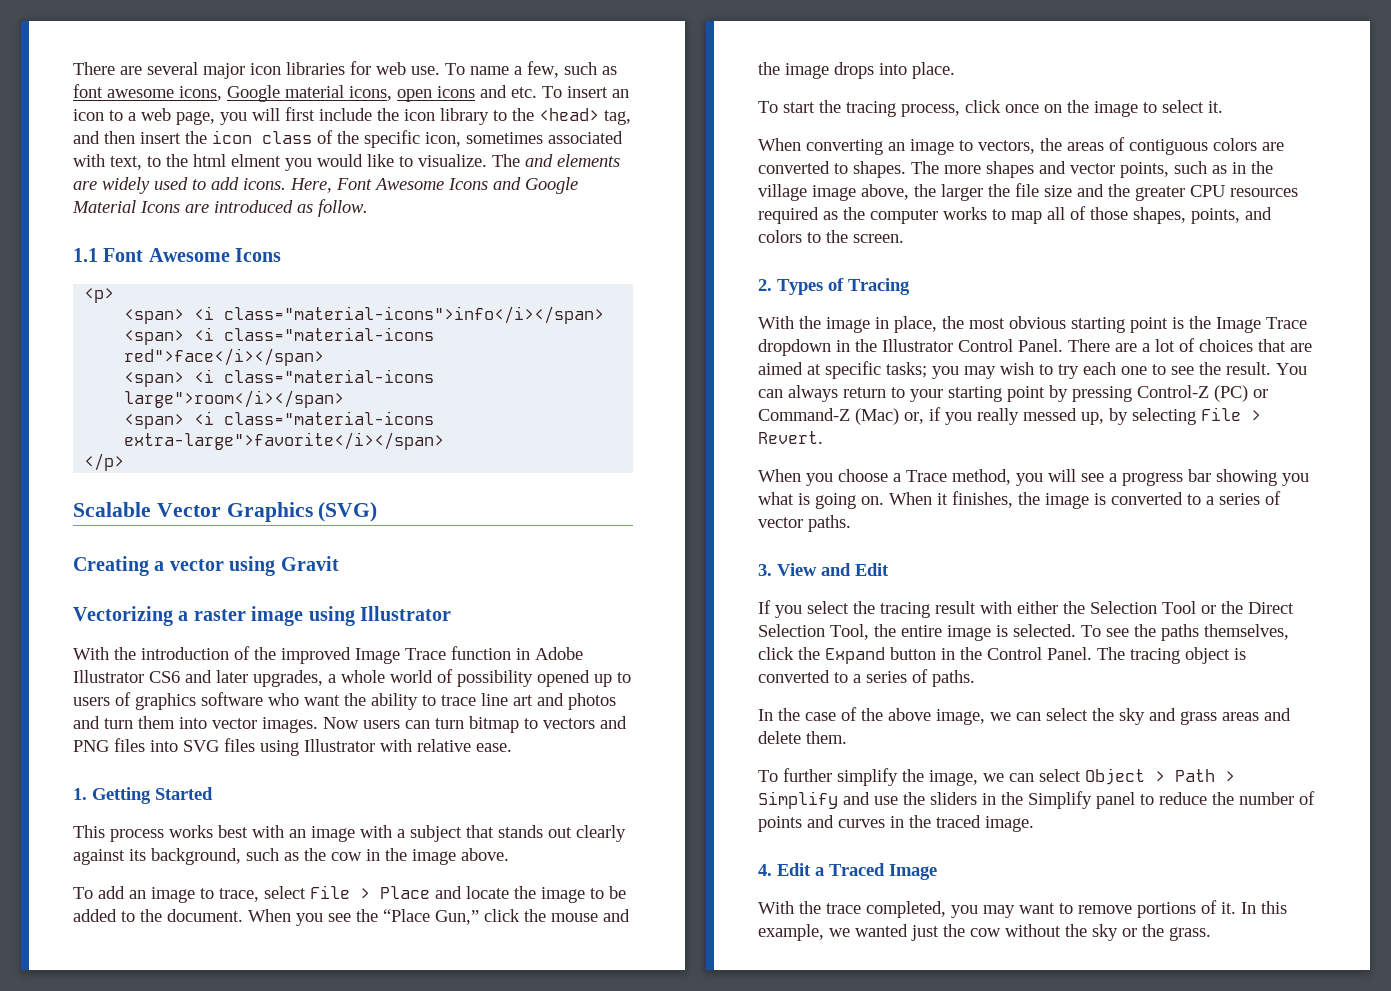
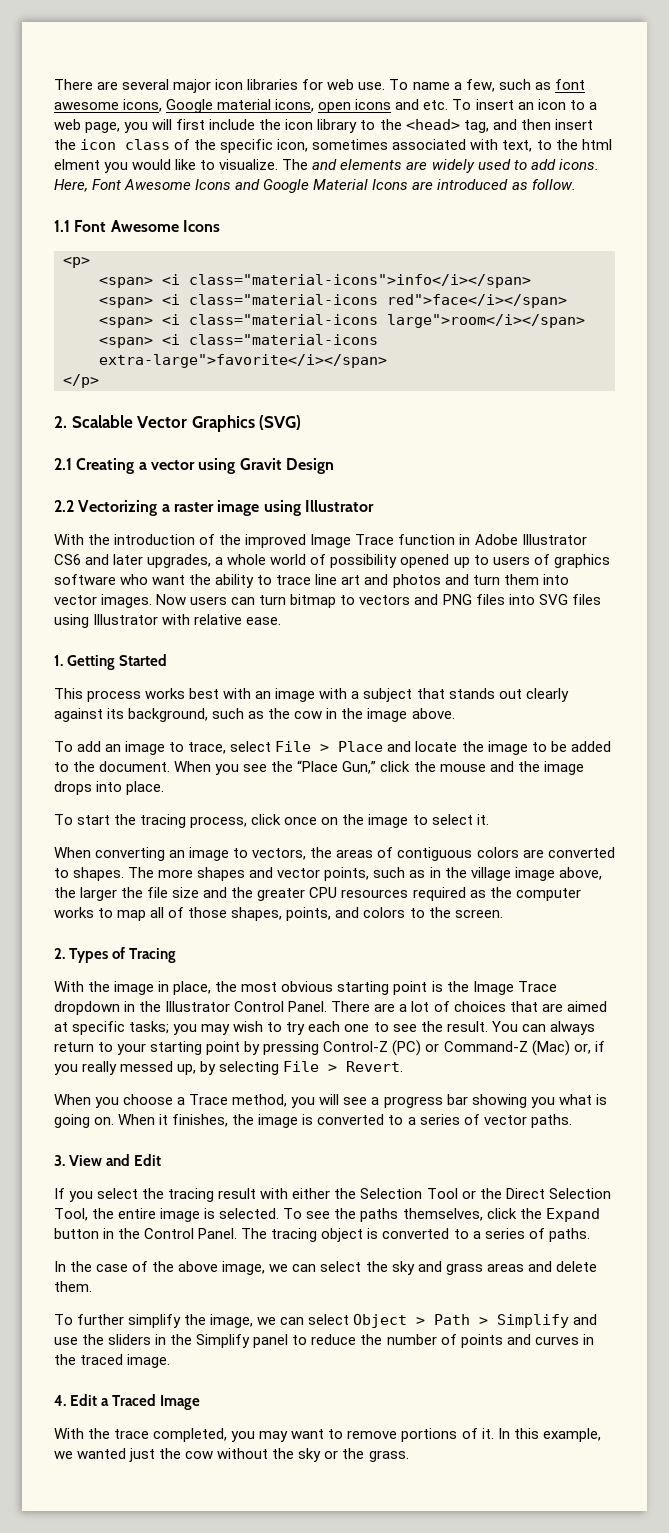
- Scalable Vector Graphics (SVG)
+ 2. Scalable Vector Graphics (SVG)
- Creating a vector using Gravit
- Vectorizing a raster image using Illustrator
+ 2.1 Creating a vector using Gravit Design
+ 2.2 Vectorizing a raster image using Illustrator

